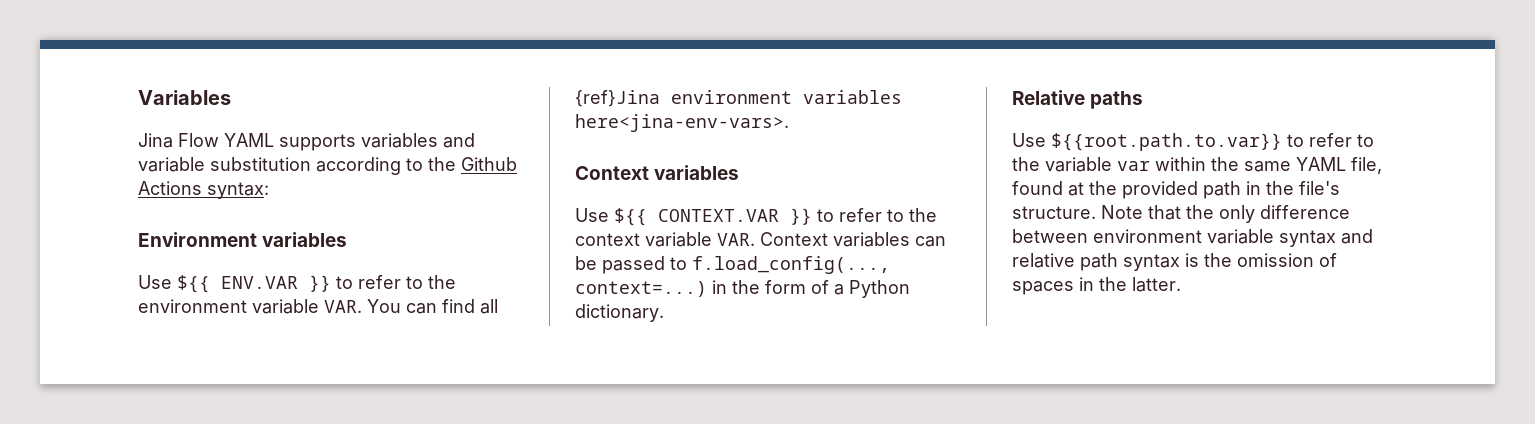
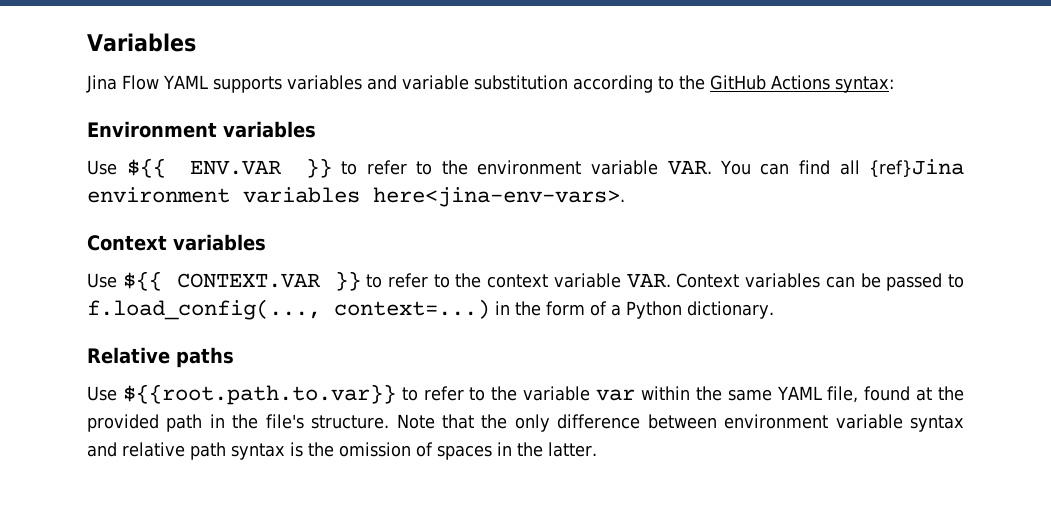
- Jina Flow YAML supports variables and variable substitution according to the Github Actions syntax:
+ Jina Flow YAML supports variables and variable substitution according to the GitHub Actions syntax:

